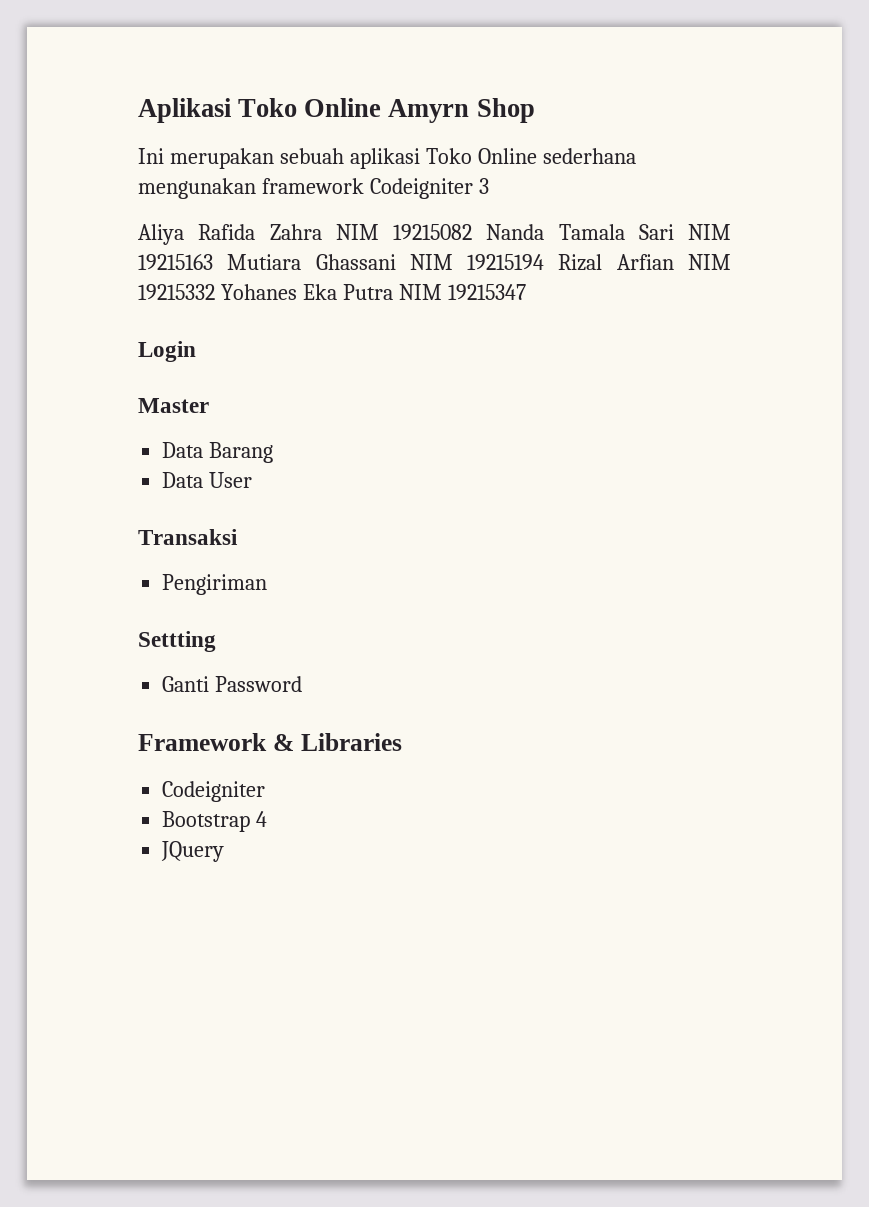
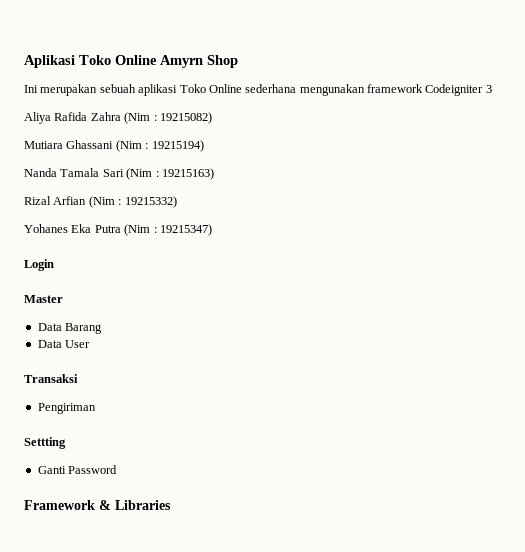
- Aliya Rafida Zahra NIM 19215082 Nanda Tamala Sari NIM 19215163 Mutiara Ghassani NIM 19215194 Rizal Arfian NIM 19215332 Yohanes Eka Putra NIM 19215347
+ Aliya Rafida Zahra (Nim : 19215082)
+ Mutiara Ghassani (Nim : 19215194)
+ Nanda Tamala Sari (Nim : 19215163)
+ Rizal Arfian (Nim : 19215332)
+ Yohanes Eka Putra (Nim : 19215347)
  Framework & Libraries
- Codeigniter
- Bootstrap 4
- JQuery

